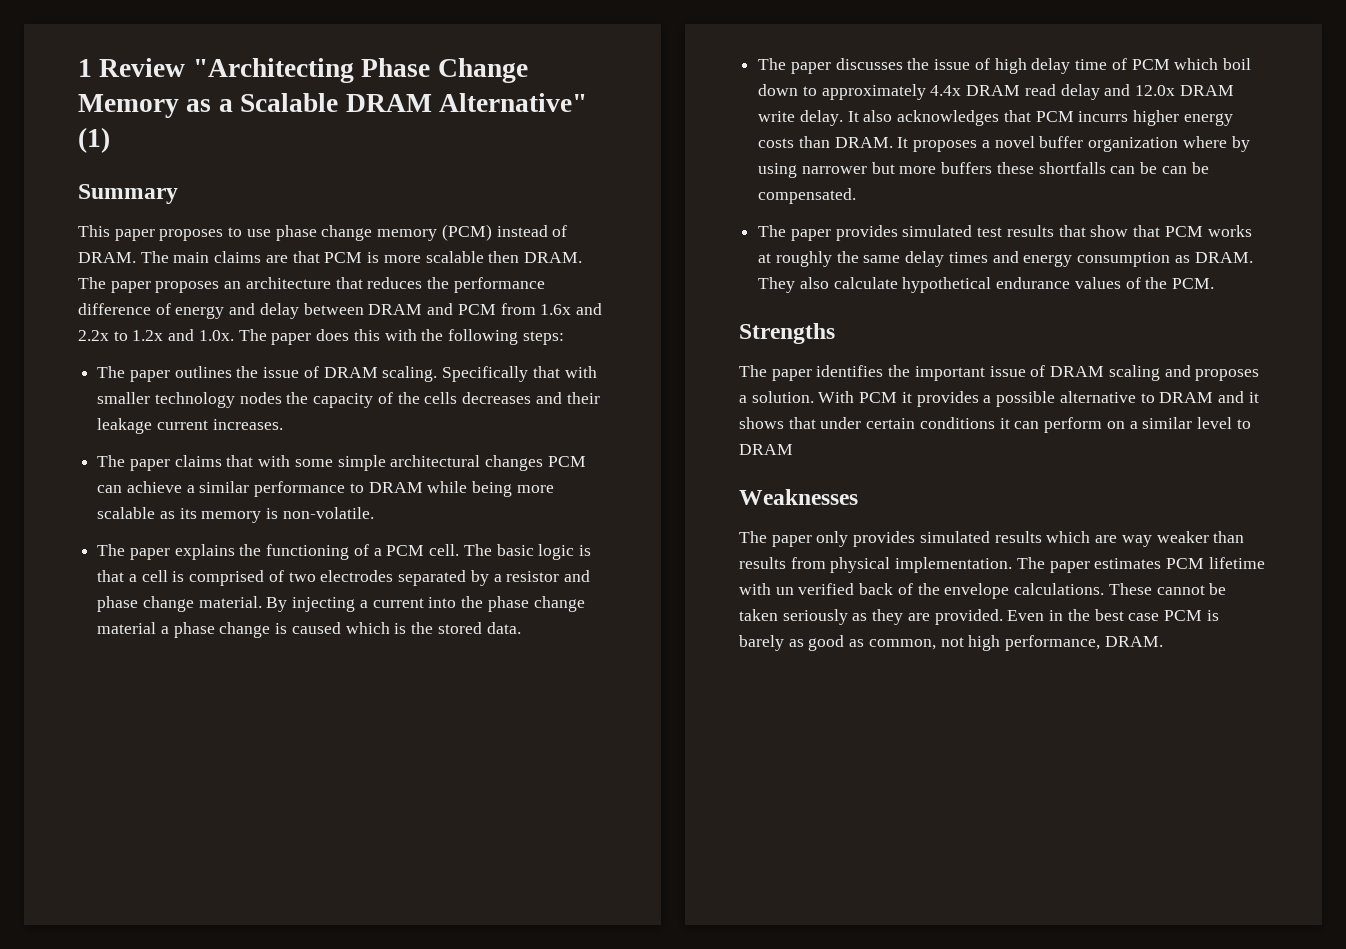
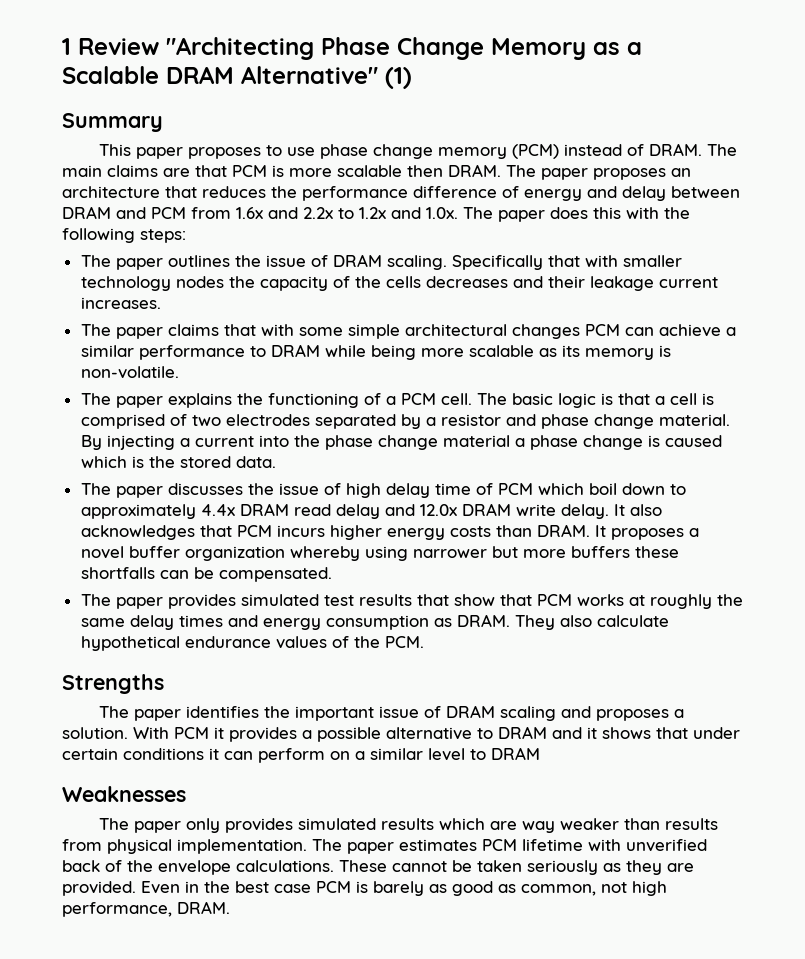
- It also acknowledges that PCM incurrs higher energy costs than DRAM.
+ It also acknowledges that PCM incurs higher energy costs than DRAM.
- It proposes a novel buffer organization where by using narrower but more buffers these shortfalls can be can be compensated.
+ It proposes a novel buffer organization whereby using narrower but more buffers these shortfalls can be compensated.
- The paper estimates PCM lifetime with un verified back of the envelope calculations.
+ The paper estimates PCM lifetime with unverified back of the envelope calculations.

